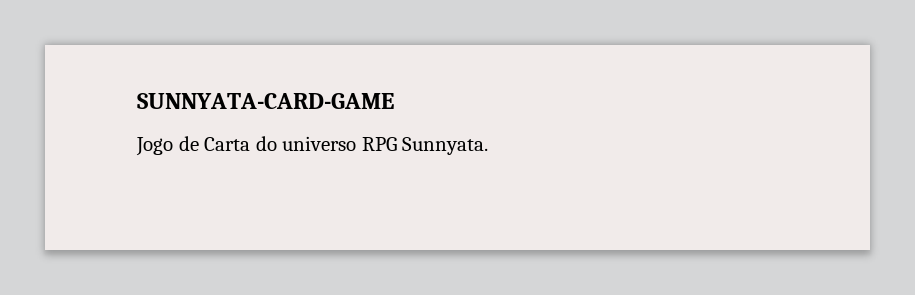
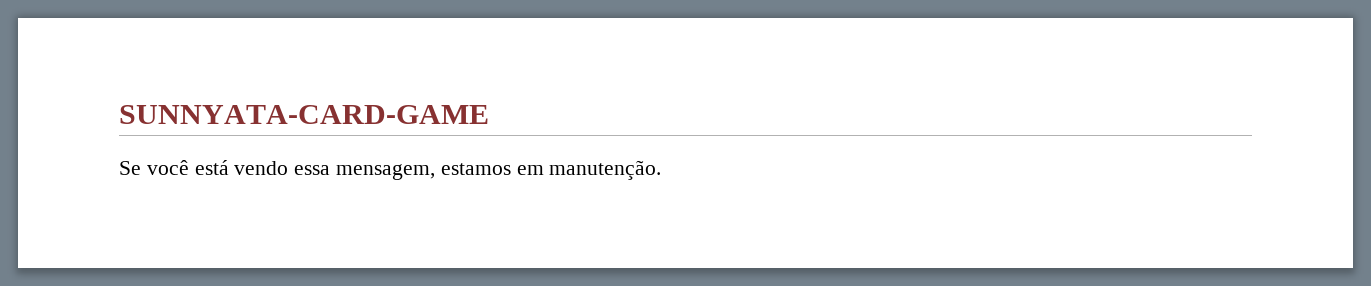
- Jogo de Carta do universo RPG Sunnyata.
+ Se você está vendo essa mensagem, estamos em manutenção.

